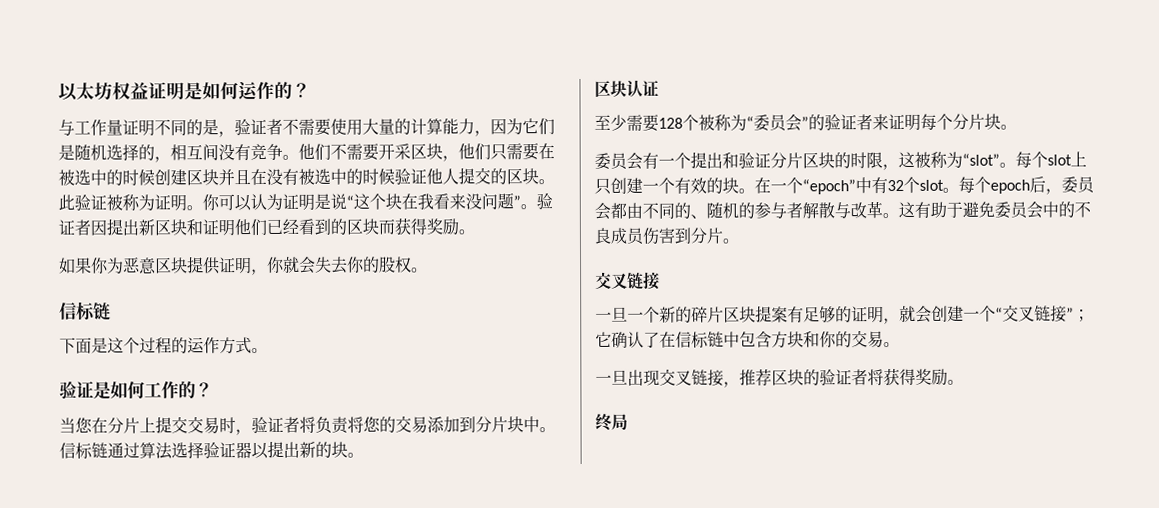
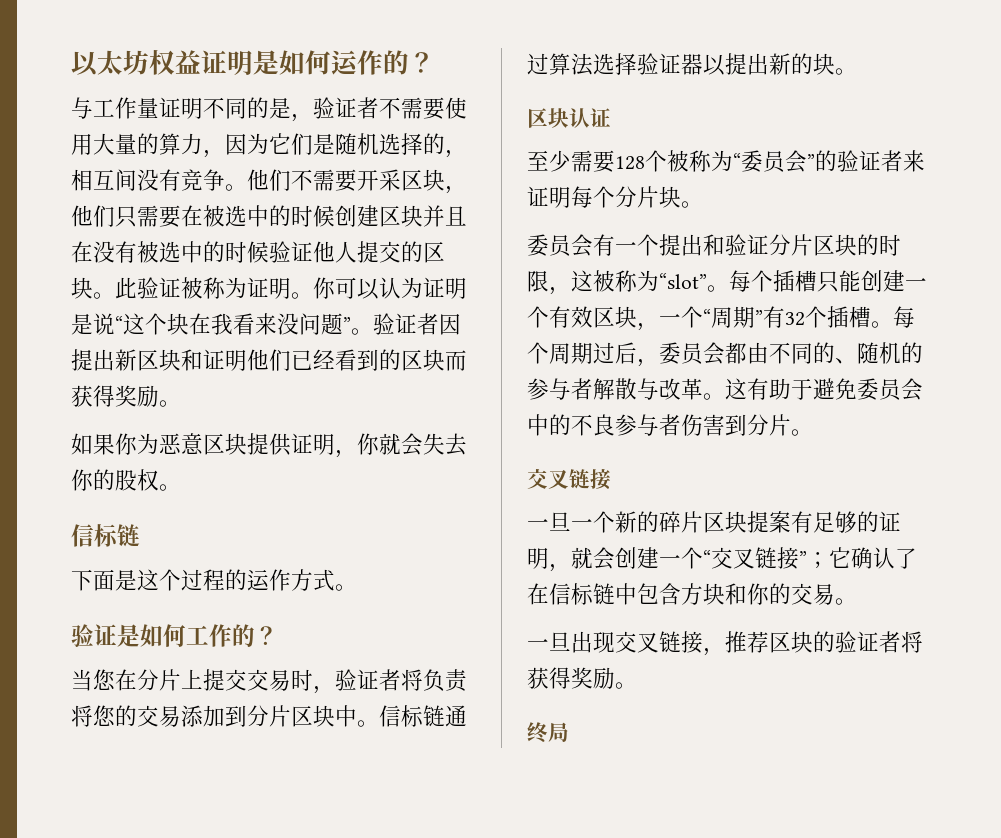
- 与工作量证明不同的是，验证者不需要使用大量的计算能力，因为它们是随机选择的，相互间没有竞争。
+ 与工作量证明不同的是，验证者不需要使用大量的算力，因为它们是随机选择的，相互间没有竞争。
- 当您在分片上提交交易时，验证者将负责将您的交易添加到分片块中。
+ 当您在分片上提交交易时，验证者将负责将您的交易添加到分片区块中。
- 每个slot上只创建一个有效的块。在一个“epoch”中有32个slot。每个epoch后，委员会都由不同的、随机的参与者解散与改革。
+ 每个插槽只能创建一个有效区块，一个“周期”有32个插槽。每个周期过后，委员会都由不同的、随机的参与者解散与改革。
- 这有助于避免委员会中的不良成员伤害到分片。
+ 这有助于避免委员会中的不良参与者伤害到分片。

